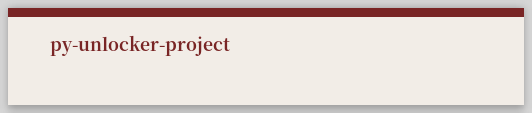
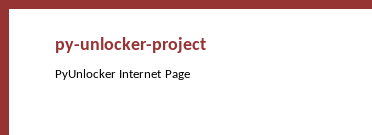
+ PyUnlocker Internet Page

